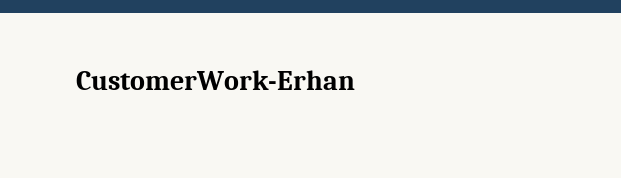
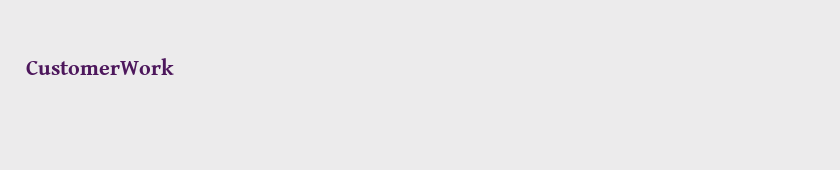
- CustomerWork-Erhan
+ CustomerWork

